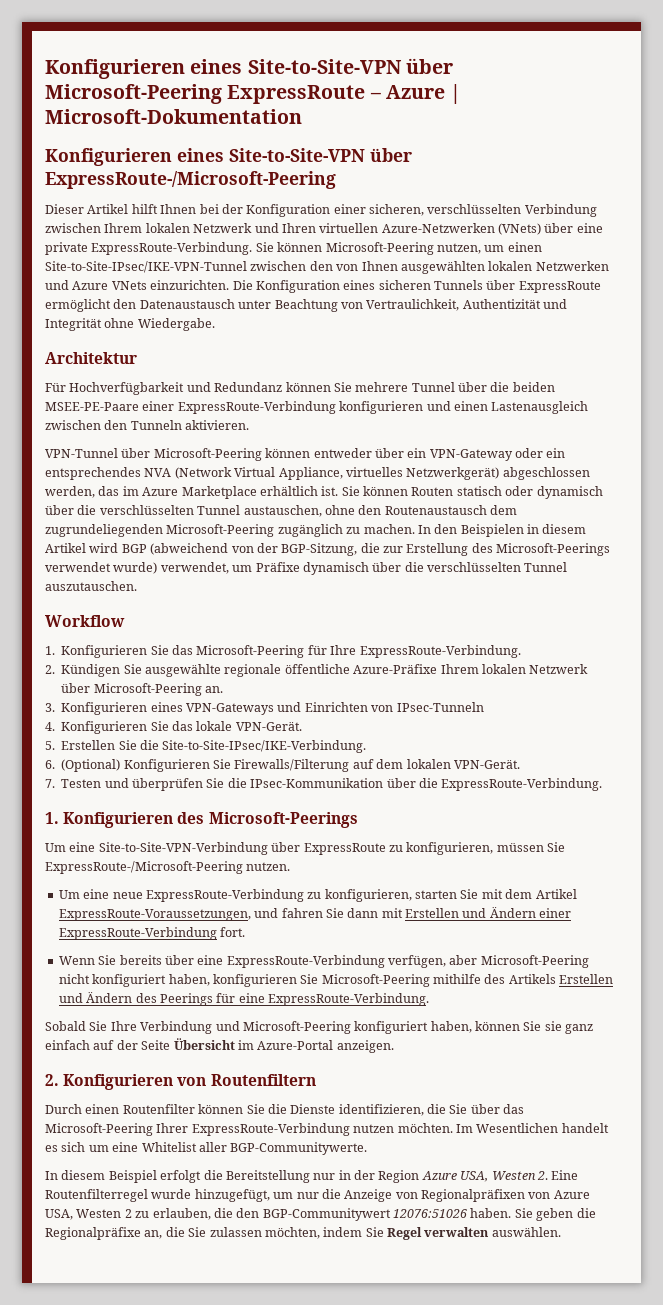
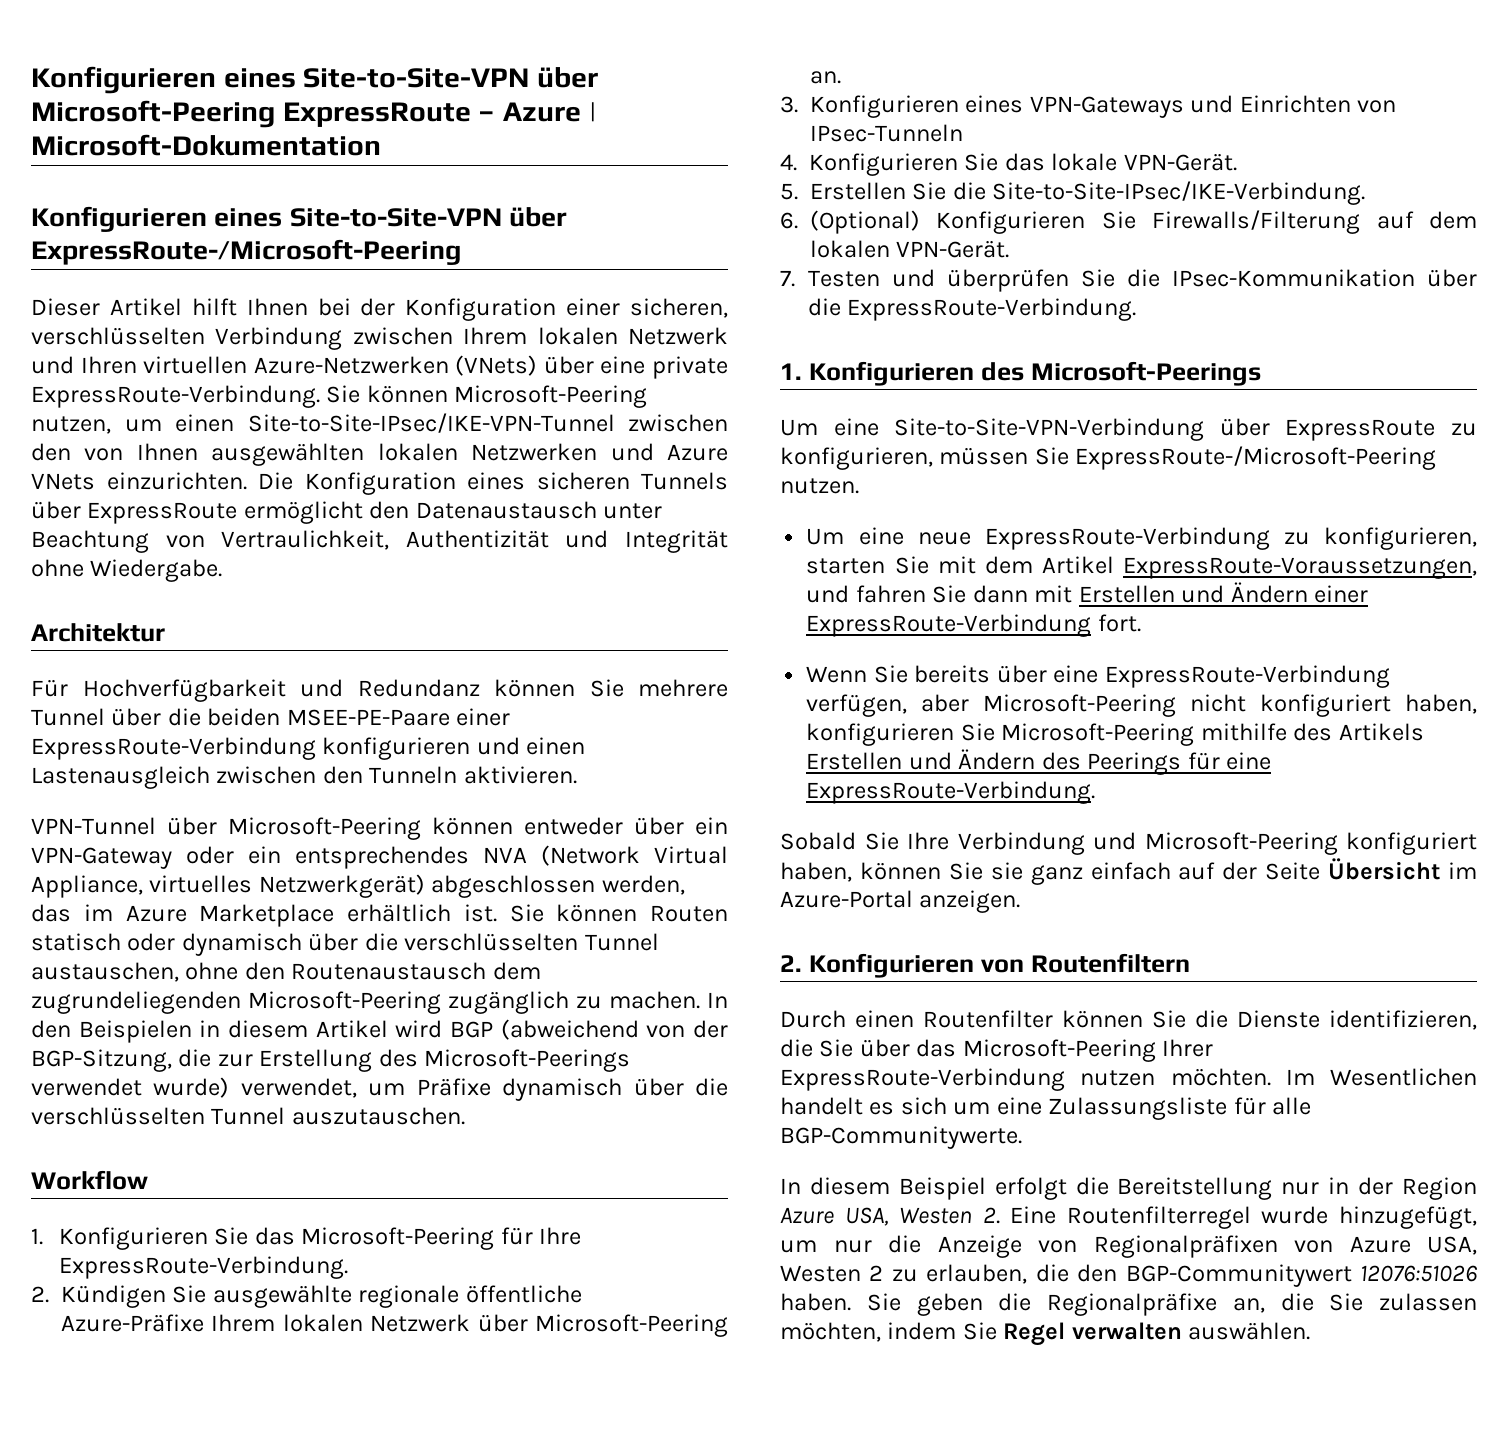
- Im Wesentlichen handelt es sich um eine Whitelist aller BGP-Communitywerte.
+ Im Wesentlichen handelt es sich um eine Zulassungsliste für alle BGP-Communitywerte.

